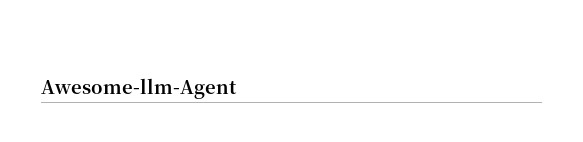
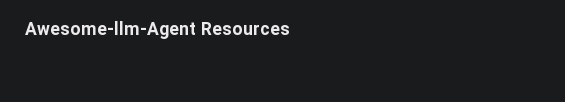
- Awesome-llm-Agent
+ Awesome-llm-Agent Resources

